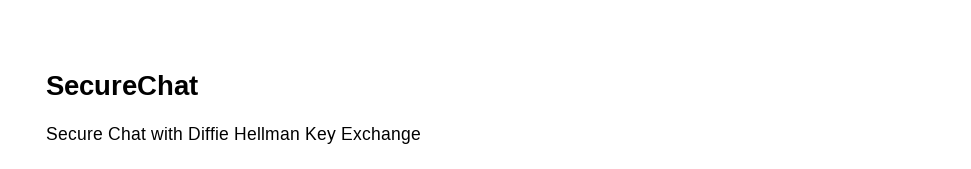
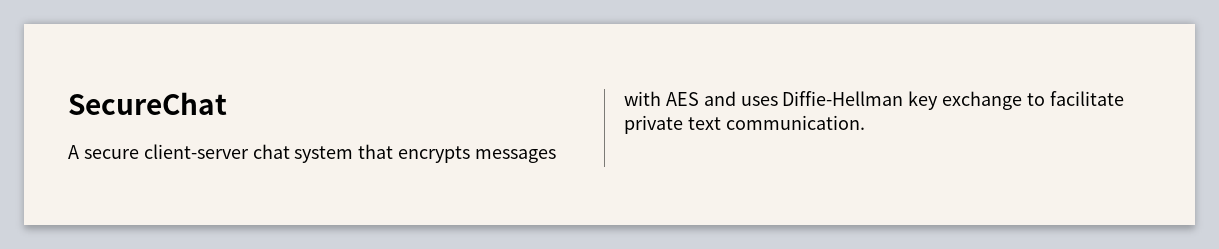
- Secure Chat with Diffie Hellman Key Exchange
+ A secure client-server chat system that encrypts messages with AES and uses Diffie-Hellman key exchange to facilitate private text communication.

